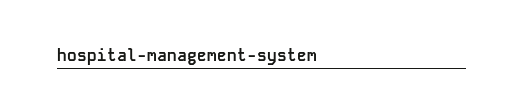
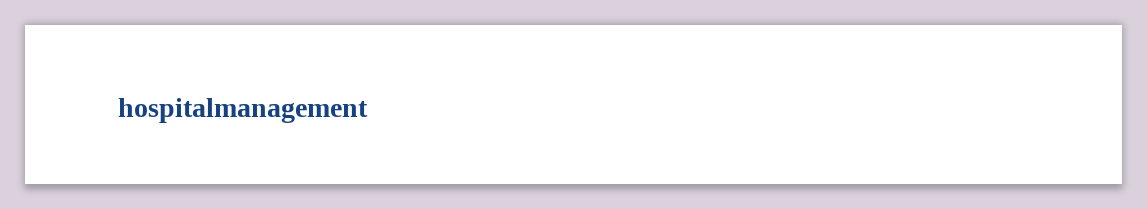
- hospital-management-system
+ hospitalmanagement

